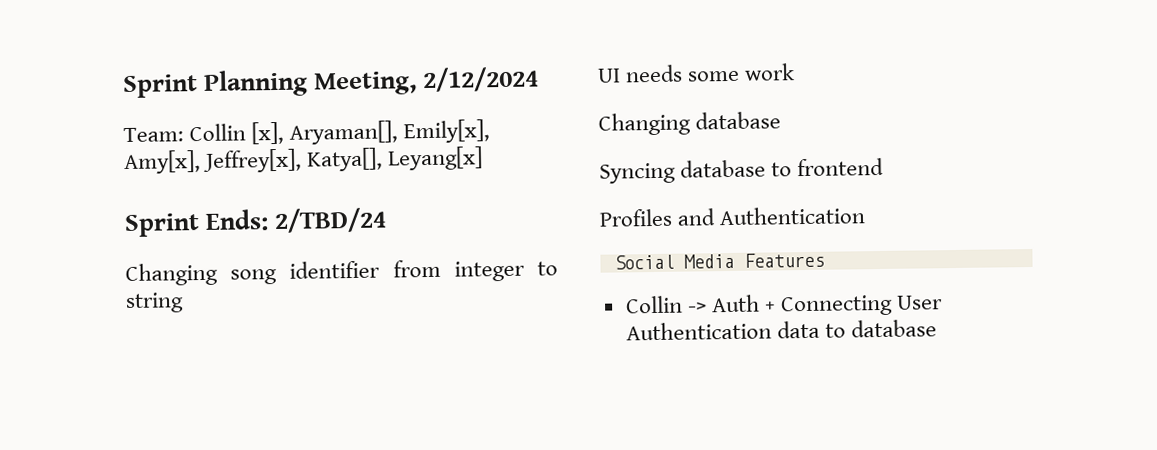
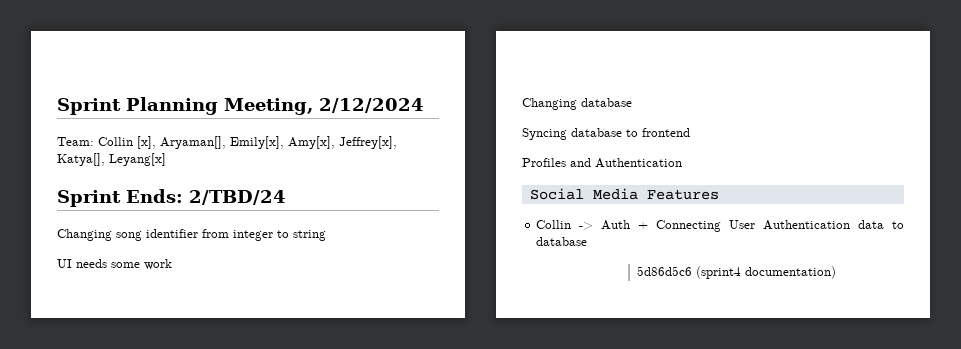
+ 5d86d5c6 (sprint4 documentation)

